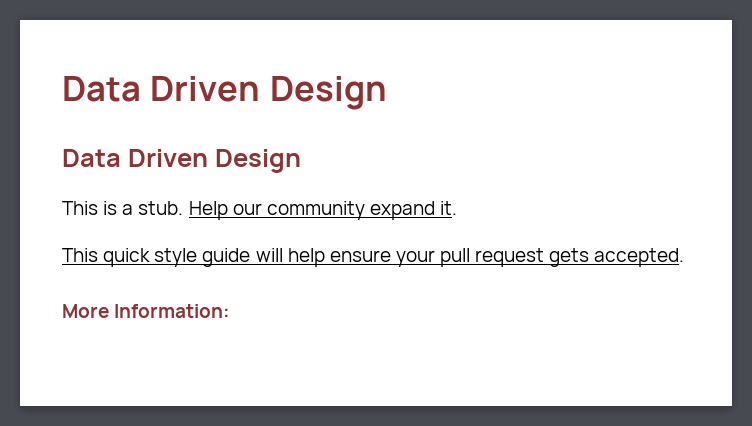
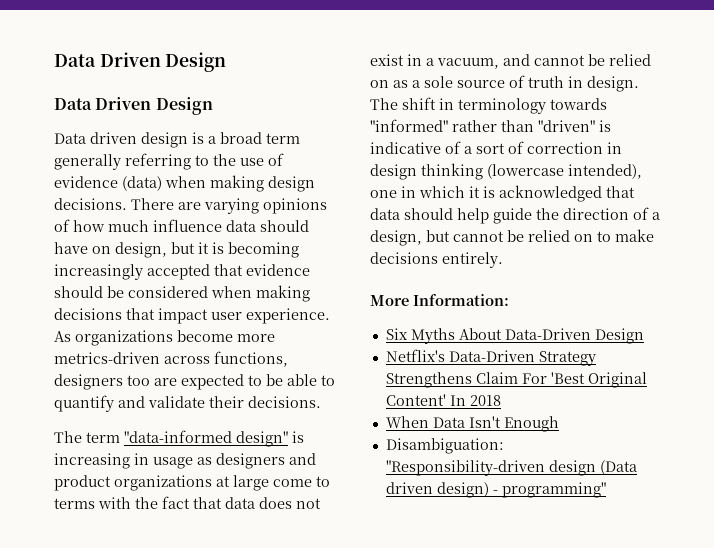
- This is a stub. Help our community expand it.
- This quick style guide will help ensure your pull request gets accepted.
+ Data driven design is a broad term generally referring to the use of evidence (data) when making design decisions. There are varying opinions of how much influence data should have on design, but it is becoming increasingly accepted that evidence should be considered when making decisions that impact user experience. As organizations become more metrics-driven across functions, designers too are expected to be able to quantify and validate their decisions.
+ The term "data-informed design" is increasing in usage as designers and product organizations at large come to terms with the fact that data does not exist in a vacuum, and cannot be relied on as a sole source of truth in design. The shift in terminology towards "informed" rather than "driven" is indicative of a sort of correction in design thinking (lowercase intended), one in which it is acknowledged that data should help guide the direction of a design, but cannot be relied on to make decisions entirely.
  More Information:
+ Six Myths About Data-Driven Design
+ Netflix's Data-Driven Strategy Strengthens Claim For 'Best Original Content' In 2018
+ When Data Isn't Enough
+ Disambiguation: "Responsibility-driven design (Data driven design) - programming"

